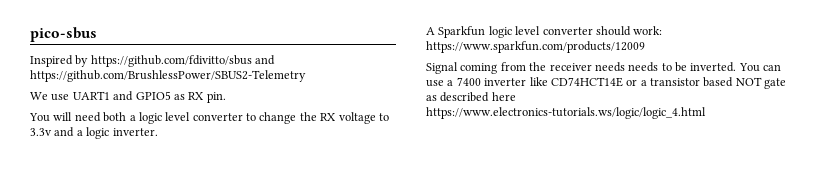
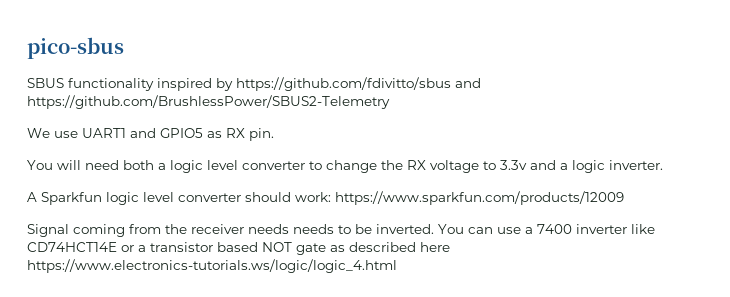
- Inspired by https://github.com/fdivitto/sbus and https://github.com/BrushlessPower/SBUS2-Telemetry
+ SBUS functionality inspired by https://github.com/fdivitto/sbus and https://github.com/BrushlessPower/SBUS2-Telemetry

